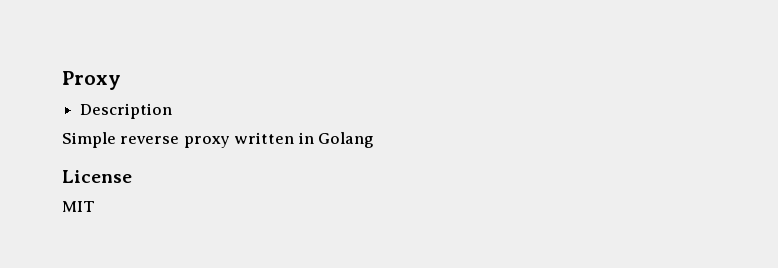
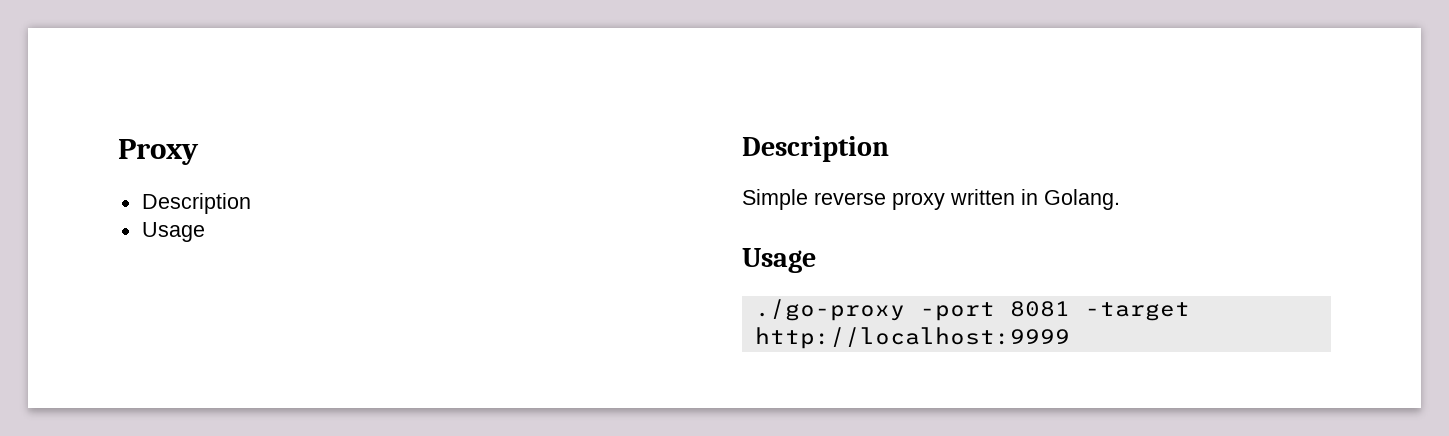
  Proxy
+ Description
+ Usage
- Simple reverse proxy written in Golang
- License
- MIT
+ Simple reverse proxy written in Golang.
+ Usage
+ ./go-proxy -port 8081 -target http://localhost:9999

